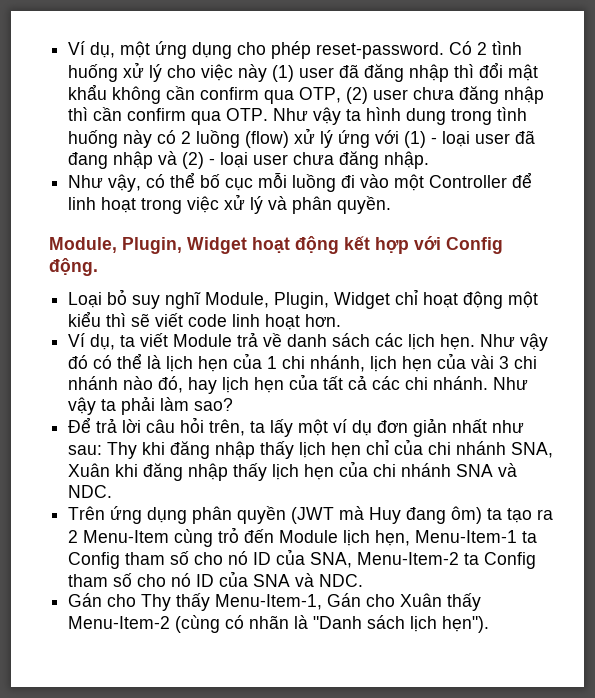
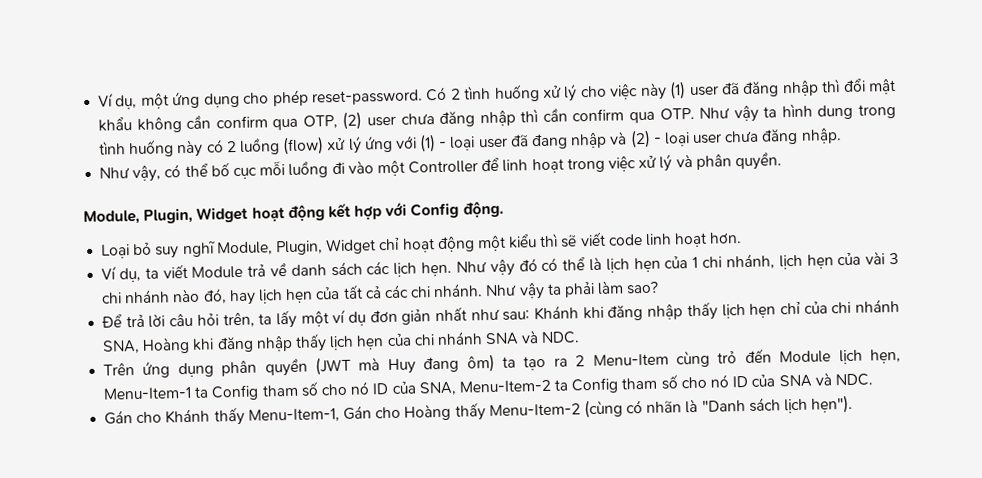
- Để trả lời câu hỏi trên, ta lấy một ví dụ đơn giản nhất như sau: Thy khi đăng nhập thấy lịch hẹn chỉ của chi nhánh SNA, Xuân khi đăng nhập thấy lịch hẹn của chi nhánh SNA và NDC.
+ Để trả lời câu hỏi trên, ta lấy một ví dụ đơn giản nhất như sau: Khánh khi đăng nhập thấy lịch hẹn chỉ của chi nhánh SNA, Hoàng khi đăng nhập thấy lịch hẹn của chi nhánh SNA và NDC.
- Gán cho Thy thấy Menu-Item-1, Gán cho Xuân thấy Menu-Item-2 (cùng có nhãn là "Danh sách lịch hẹn").
+ Gán cho Khánh thấy Menu-Item-1, Gán cho Hoàng thấy Menu-Item-2 (cùng có nhãn là "Danh sách lịch hẹn").

